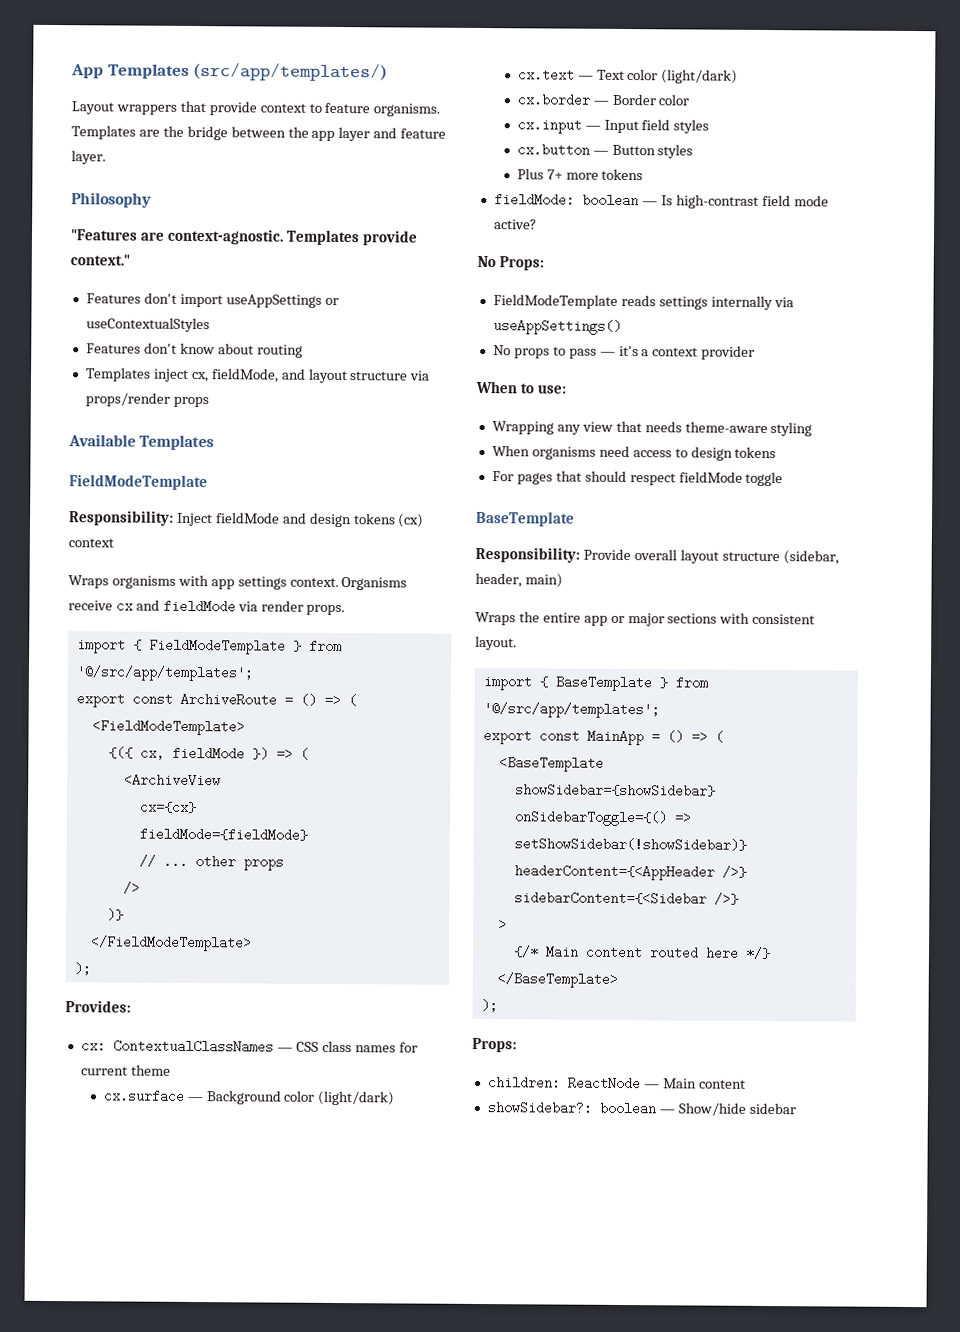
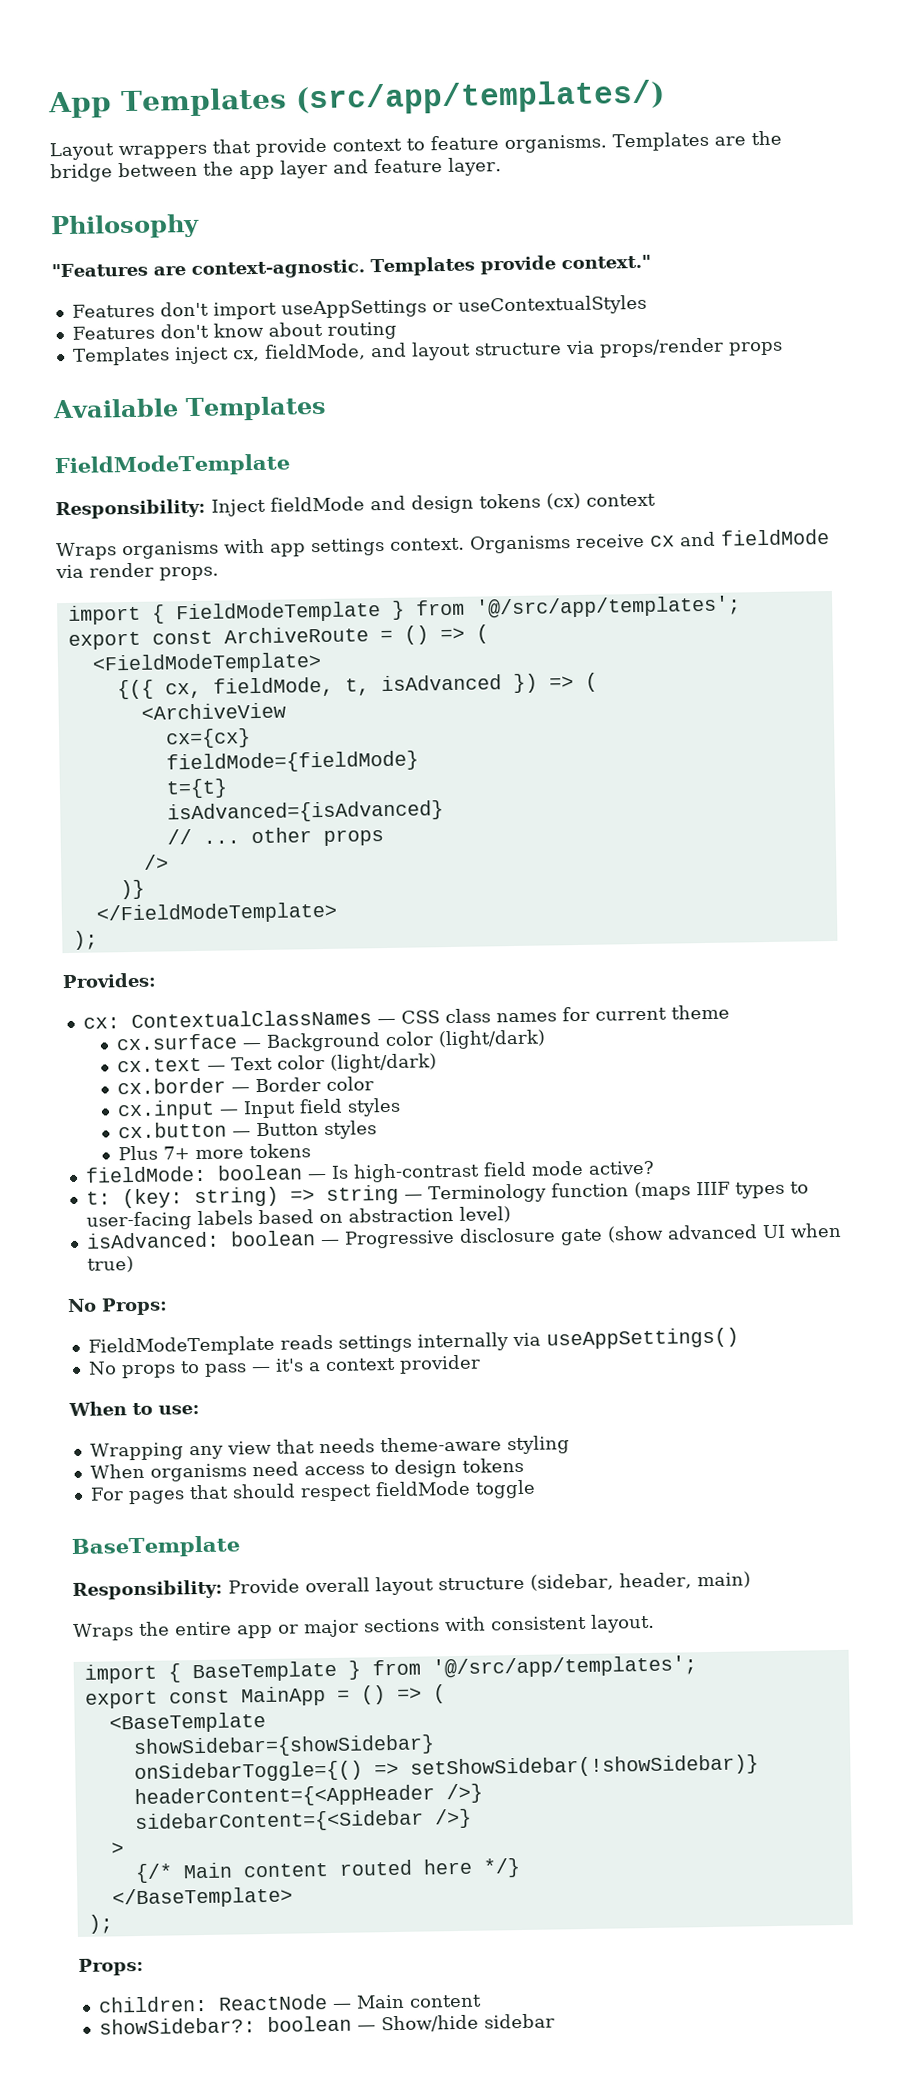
- {({ cx, fieldMode }) => (
+ {({ cx, fieldMode, t, isAdvanced }) => (
+ t={t}
+ isAdvanced={isAdvanced}
+ t: (key: string) => string — Terminology function (maps IIIF types to user-facing labels based on abstraction level)
+ isAdvanced: boolean — Progressive disclosure gate (show advanced UI when true)

